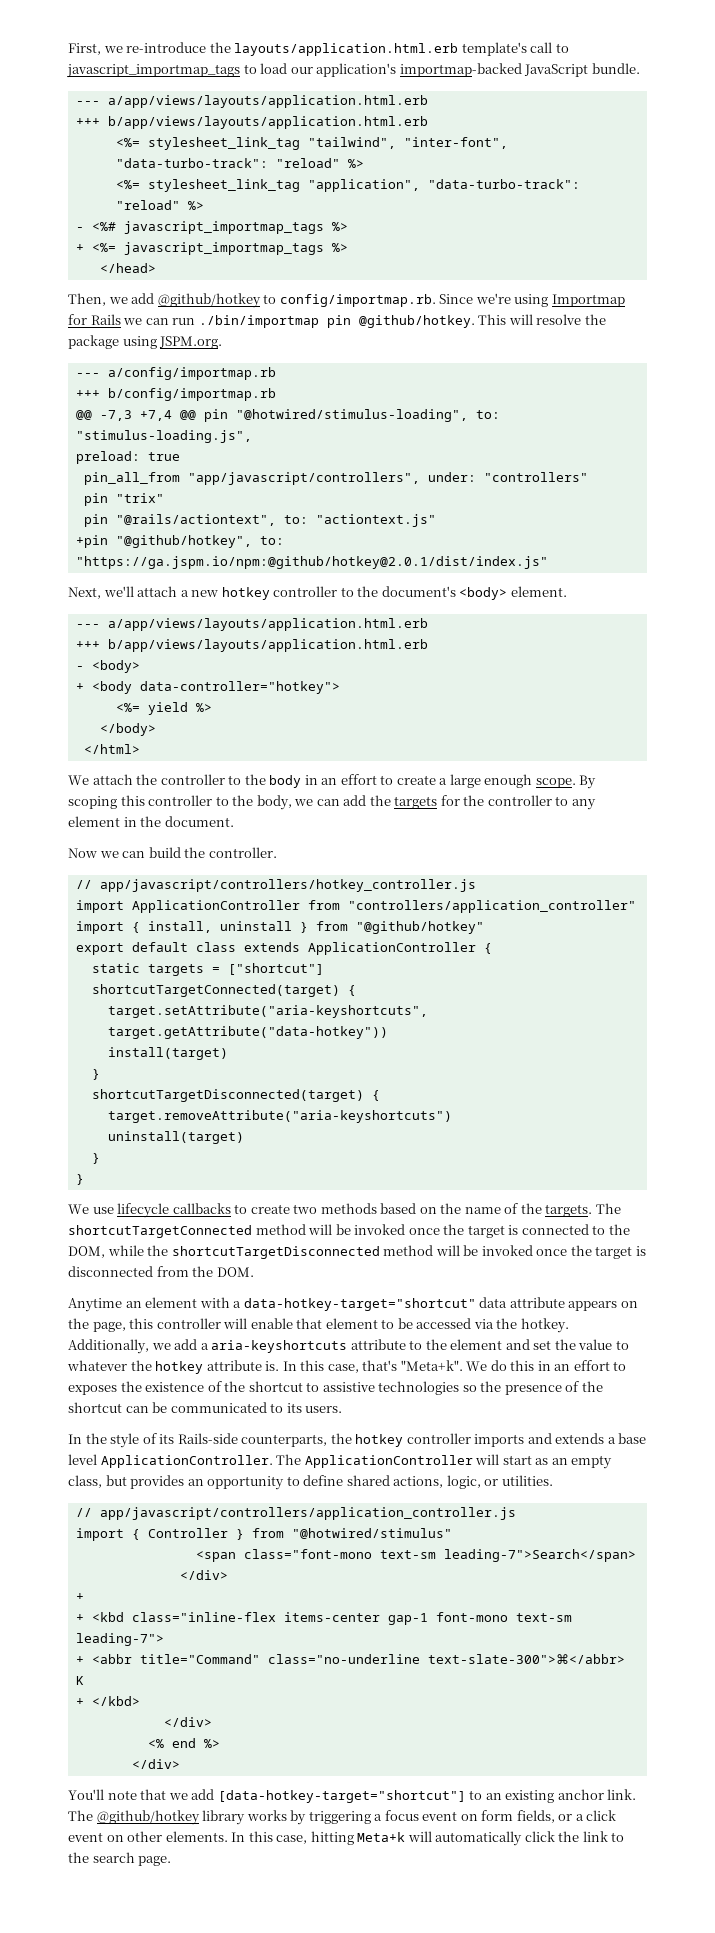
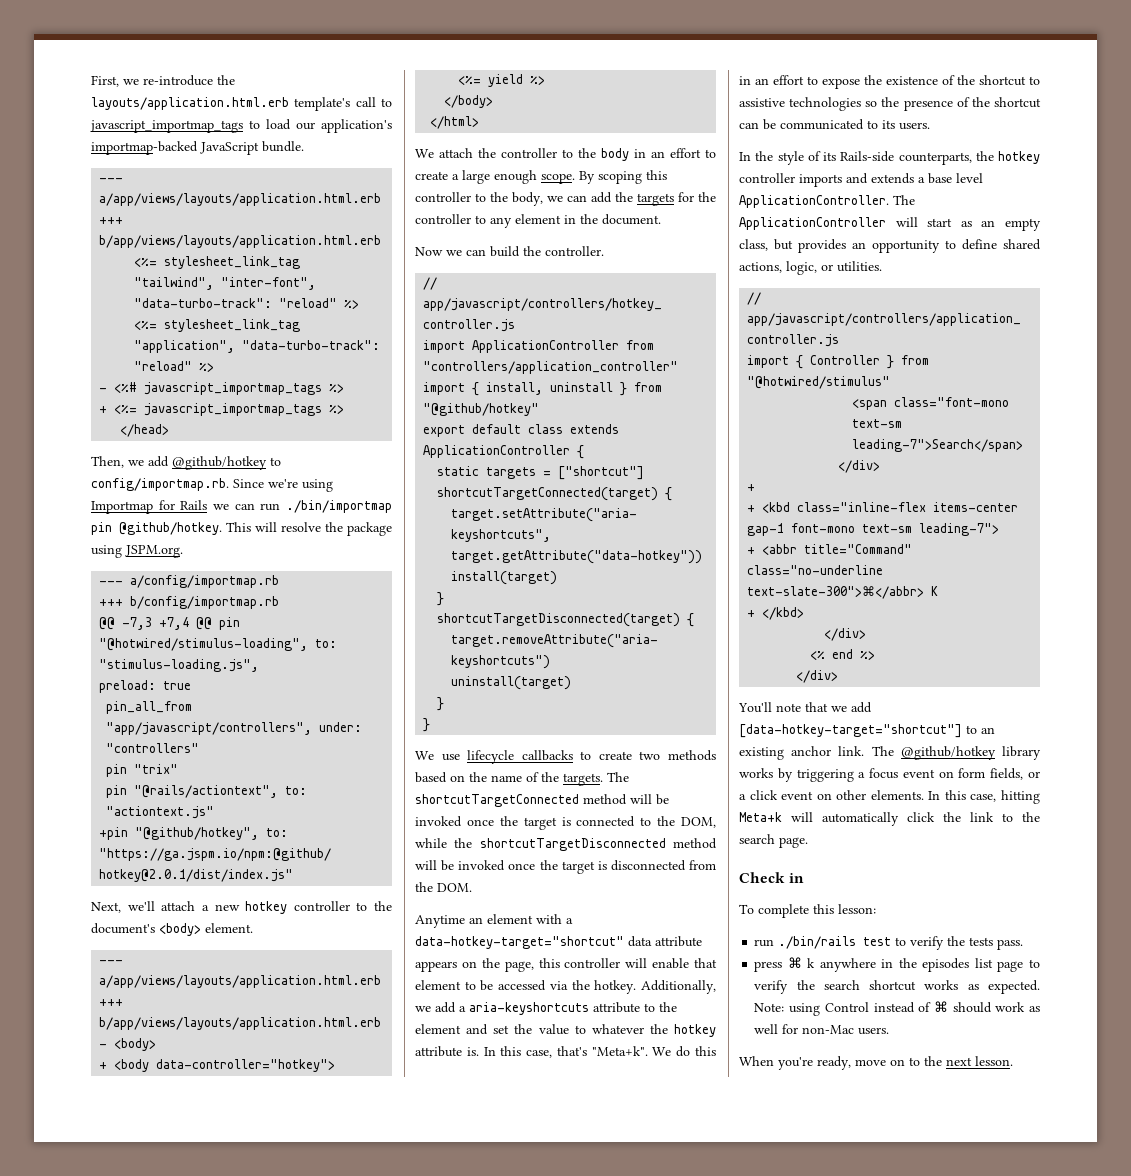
- We do this in an effort to exposes the existence of the shortcut to assistive technologies so the presence of the shortcut can be communicated to its users.
+ We do this in an effort to expose the existence of the shortcut to assistive technologies so the presence of the shortcut can be communicated to its users.
+ Check in
+ To complete this lesson:
+ run ./bin/rails test to verify the tests pass.
+ press ⌘ k anywhere in the episodes list page to verify the search shortcut works as expected. Note: using Control instead of ⌘ should work as well for non-Mac users.
+ When you're ready, move on to the next lesson.

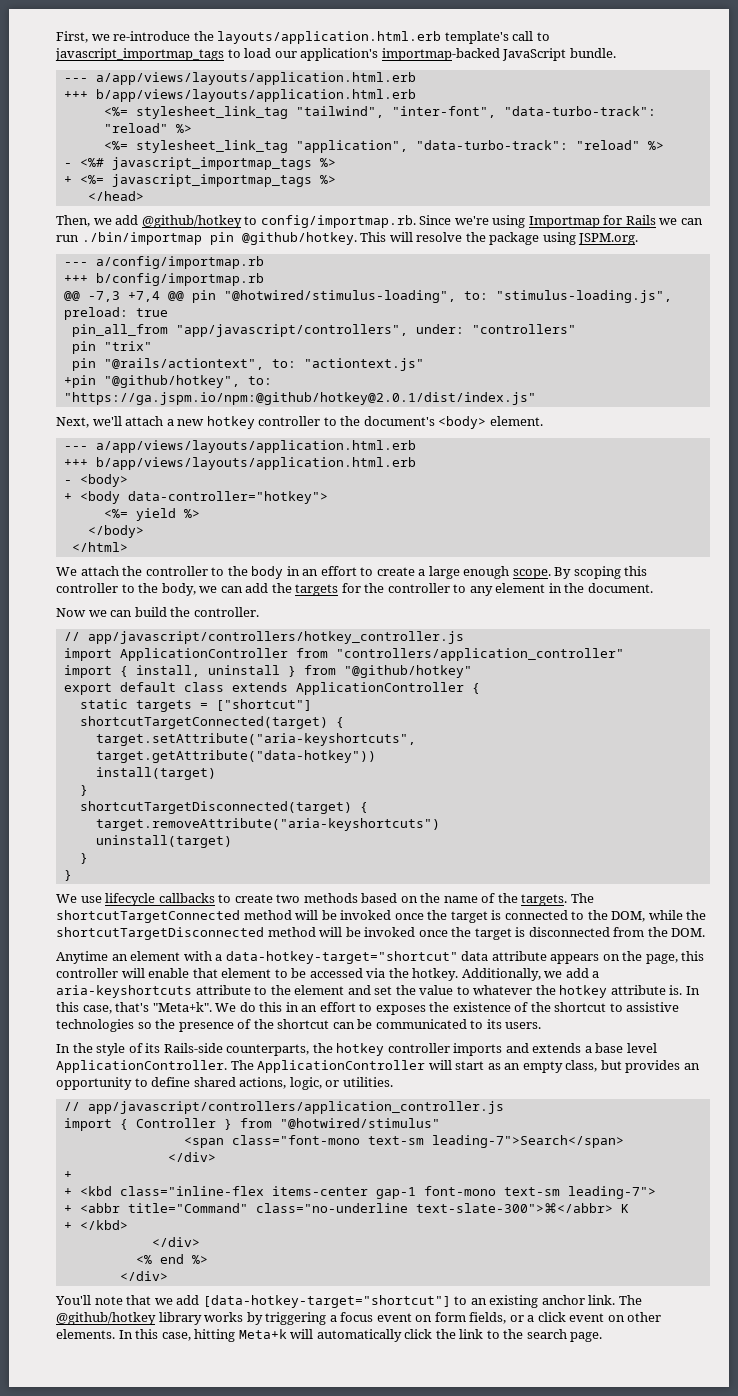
- We do this in an effort to expose the existence of the shortcut to assistive technologies so the presence of the shortcut can be communicated to its users.
+ We do this in an effort to exposes the existence of the shortcut to assistive technologies so the presence of the shortcut can be communicated to its users.
- Check in
- To complete this lesson:
- run ./bin/rails test to verify the tests pass.
- press ⌘ k anywhere in the episodes list page to verify the search shortcut works as expected. Note: using Control instead of ⌘ should work as well for non-Mac users.
- When you're ready, move on to the next lesson.

